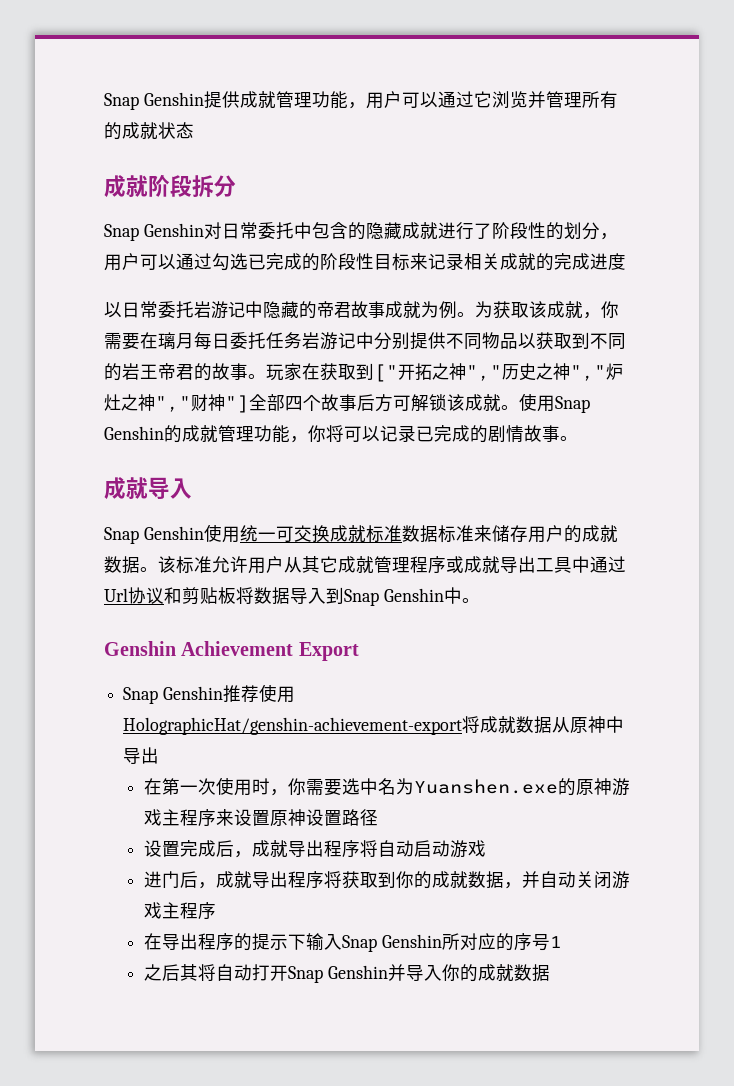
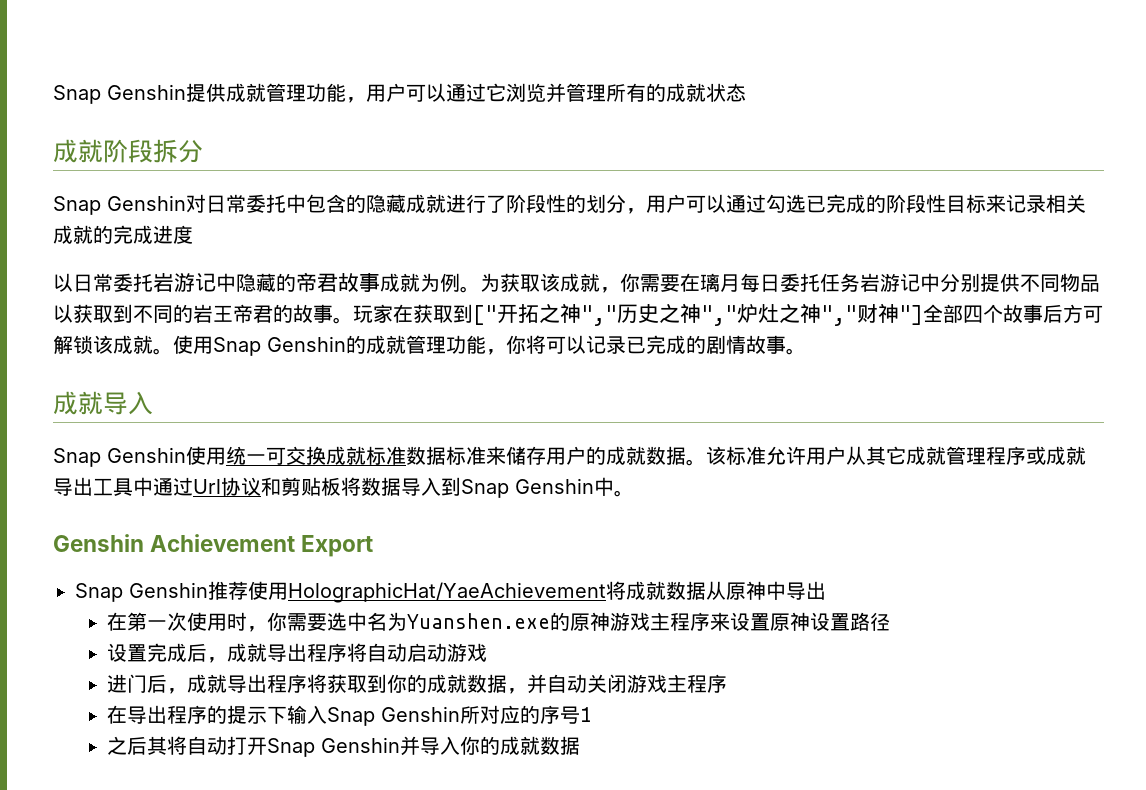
- Snap Genshin推荐使用HolographicHat/genshin-achievement-export将成就数据从原神中导出
+ Snap Genshin推荐使用HolographicHat/YaeAchievement将成就数据从原神中导出

